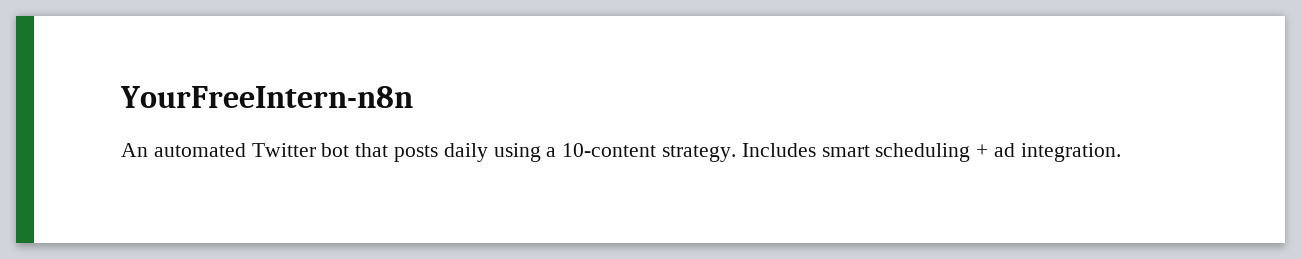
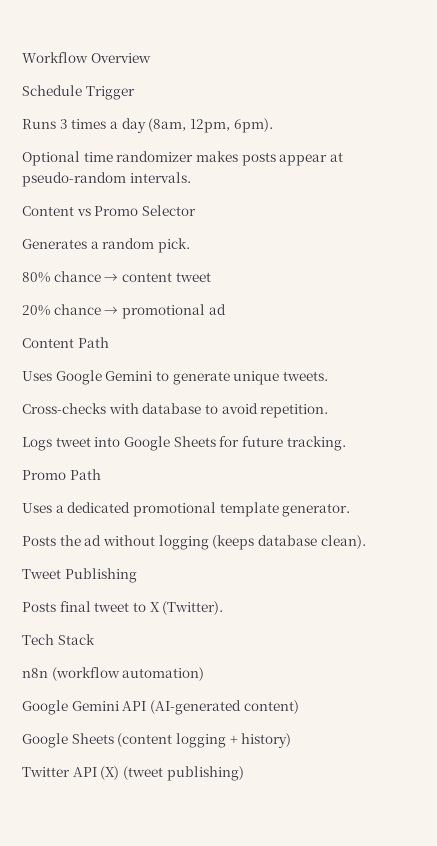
- YourFreeIntern-n8n
- An automated Twitter bot that posts daily using a 10-content strategy. Includes smart scheduling + ad integration.
+ Workflow Overview
+ Schedule Trigger
+ Runs 3 times a day (8am, 12pm, 6pm).
+ Optional time randomizer makes posts appear at pseudo-random intervals.
+ Content vs Promo Selector
+ Generates a random pick.
+ 80% chance → content tweet
+ 20% chance → promotional ad
+ Content Path
+ Uses Google Gemini to generate unique tweets.
+ Cross-checks with database to avoid repetition.
+ Logs tweet into Google Sheets for future tracking.
+ Promo Path
+ Uses a dedicated promotional template generator.
+ Posts the ad without logging (keeps database clean).
+ Tweet Publishing
+ Posts final tweet to X (Twitter).
+ Tech Stack
+ n8n (workflow automation)
+ Google Gemini API (AI-generated content)
+ Google Sheets (content logging + history)
+ Twitter API (X) (tweet publishing)

